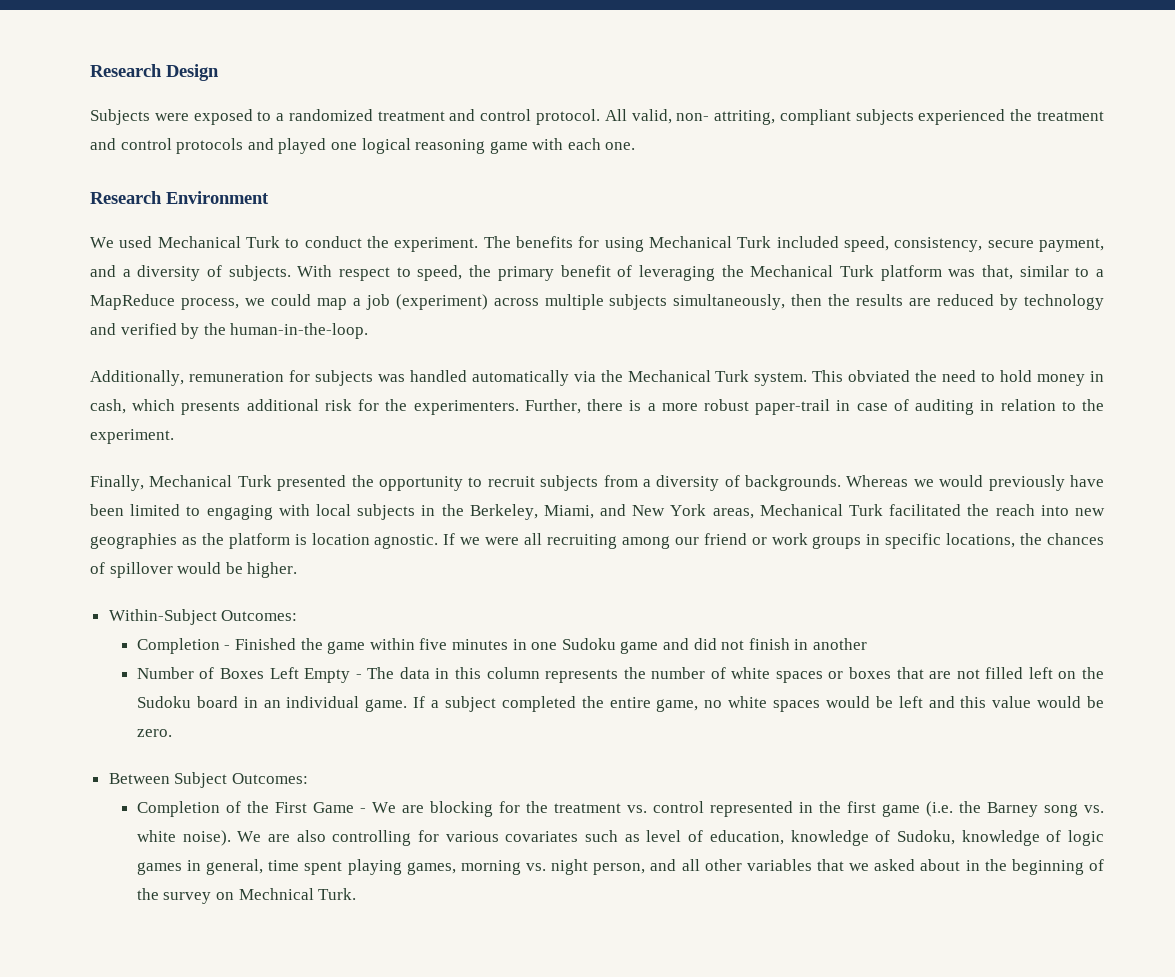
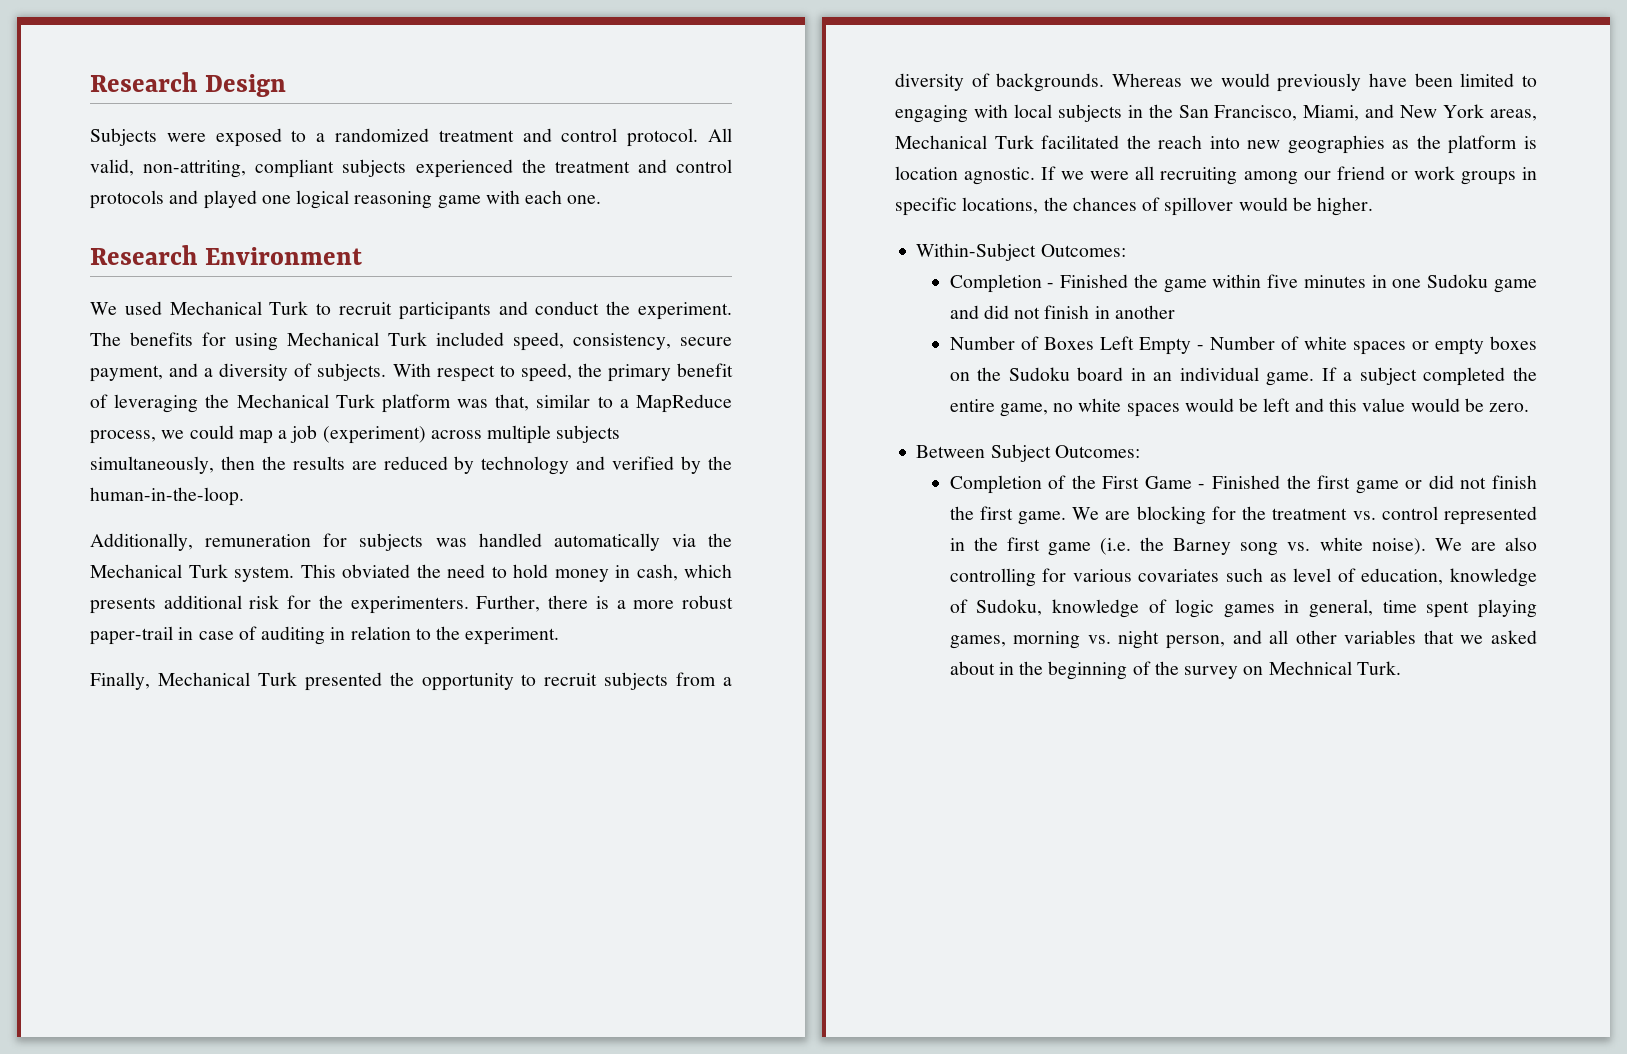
- All valid, non- attriting, compliant subjects experienced the treatment and control protocols and played one logical reasoning game with each one.
+ All valid, non-attriting, compliant subjects experienced the treatment and control protocols and played one logical reasoning game with each one.
- We used Mechanical Turk to conduct the experiment.
+ We used Mechanical Turk to recruit participants and conduct the experiment.
- Whereas we would previously have been limited to engaging with local subjects in the Berkeley, Miami, and New York areas, Mechanical Turk facilitated the reach into new geographies as the platform is location agnostic.
+ Whereas we would previously have been limited to engaging with local subjects in the San Francisco, Miami, and New York areas, Mechanical Turk facilitated the reach into new geographies as the platform is location agnostic.
- Number of Boxes Left Empty - The data in this column represents the number of white spaces or boxes that are not filled left on the Sudoku board in an individual game.
+ Number of Boxes Left Empty - Number of white spaces or empty boxes on the Sudoku board in an individual game.
- Completion of the First Game - We are blocking for the treatment vs. control represented in the first game (i.e. the Barney song vs. white noise).
+ Completion of the First Game - Finished the first game or did not finish the first game. We are blocking for the treatment vs. control represented in the first game (i.e. the Barney song vs. white noise).

